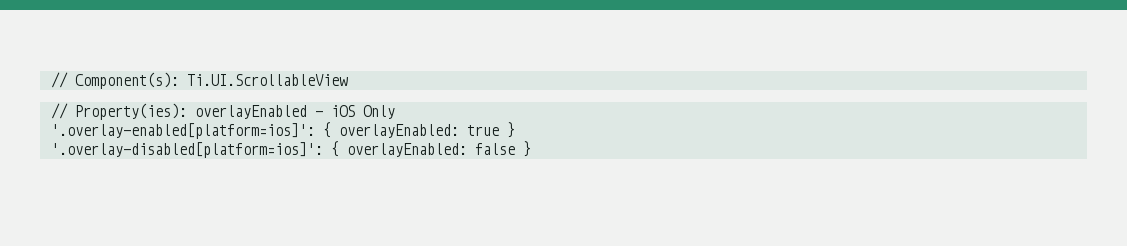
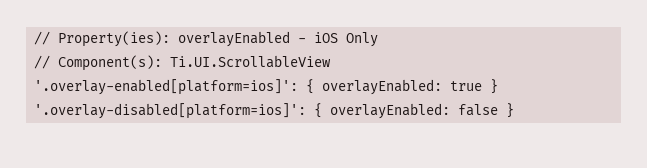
- // Component(s): Ti.UI.ScrollableView
+ // Component(s): Ti.UI.ScrollableView

